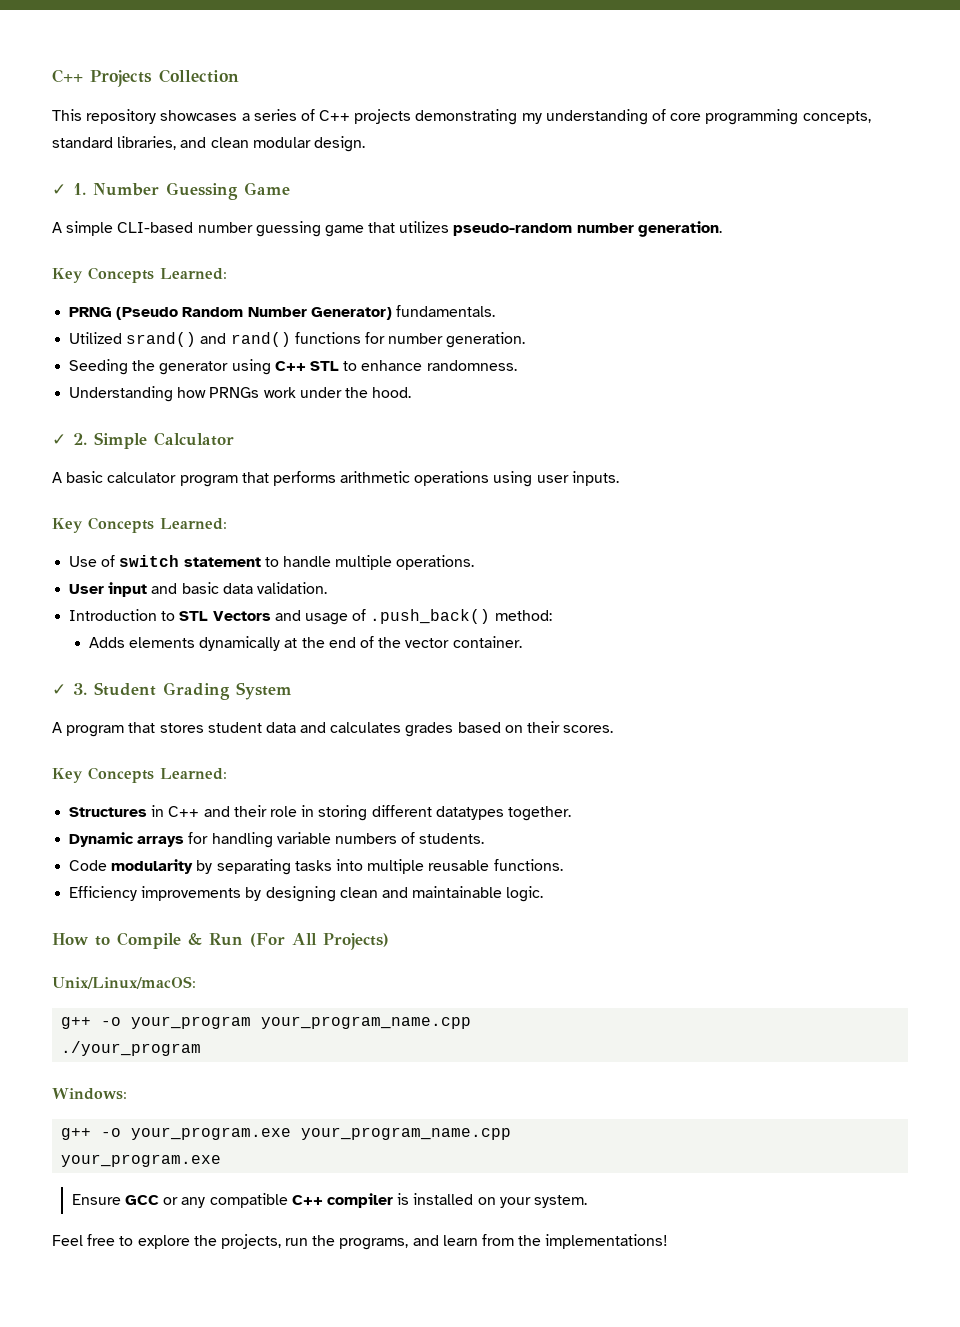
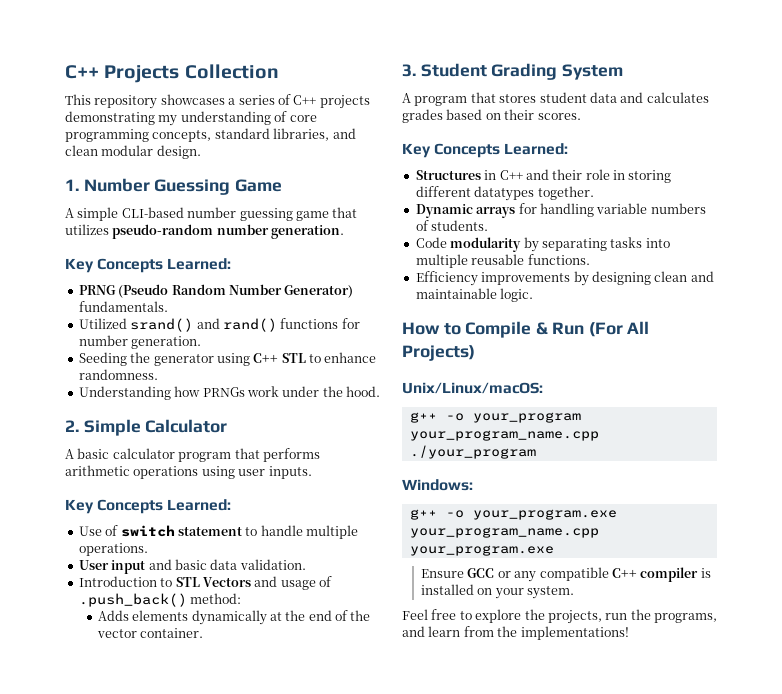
- ✓ 1. Number Guessing Game
+ 1. Number Guessing Game
- ✓ 2. Simple Calculator
+ 2. Simple Calculator
- ✓ 3. Student Grading System
+ 3. Student Grading System

